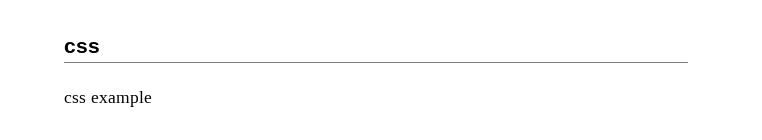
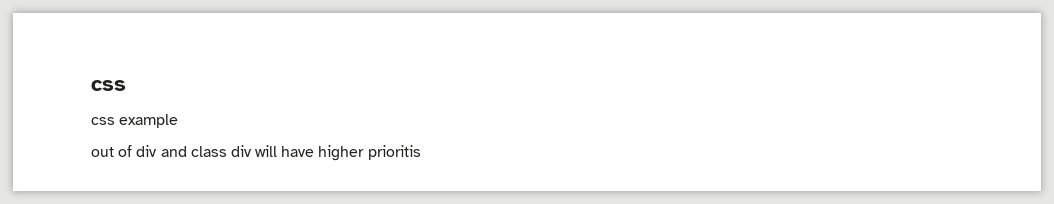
+ out of div and class div will have higher prioritis

